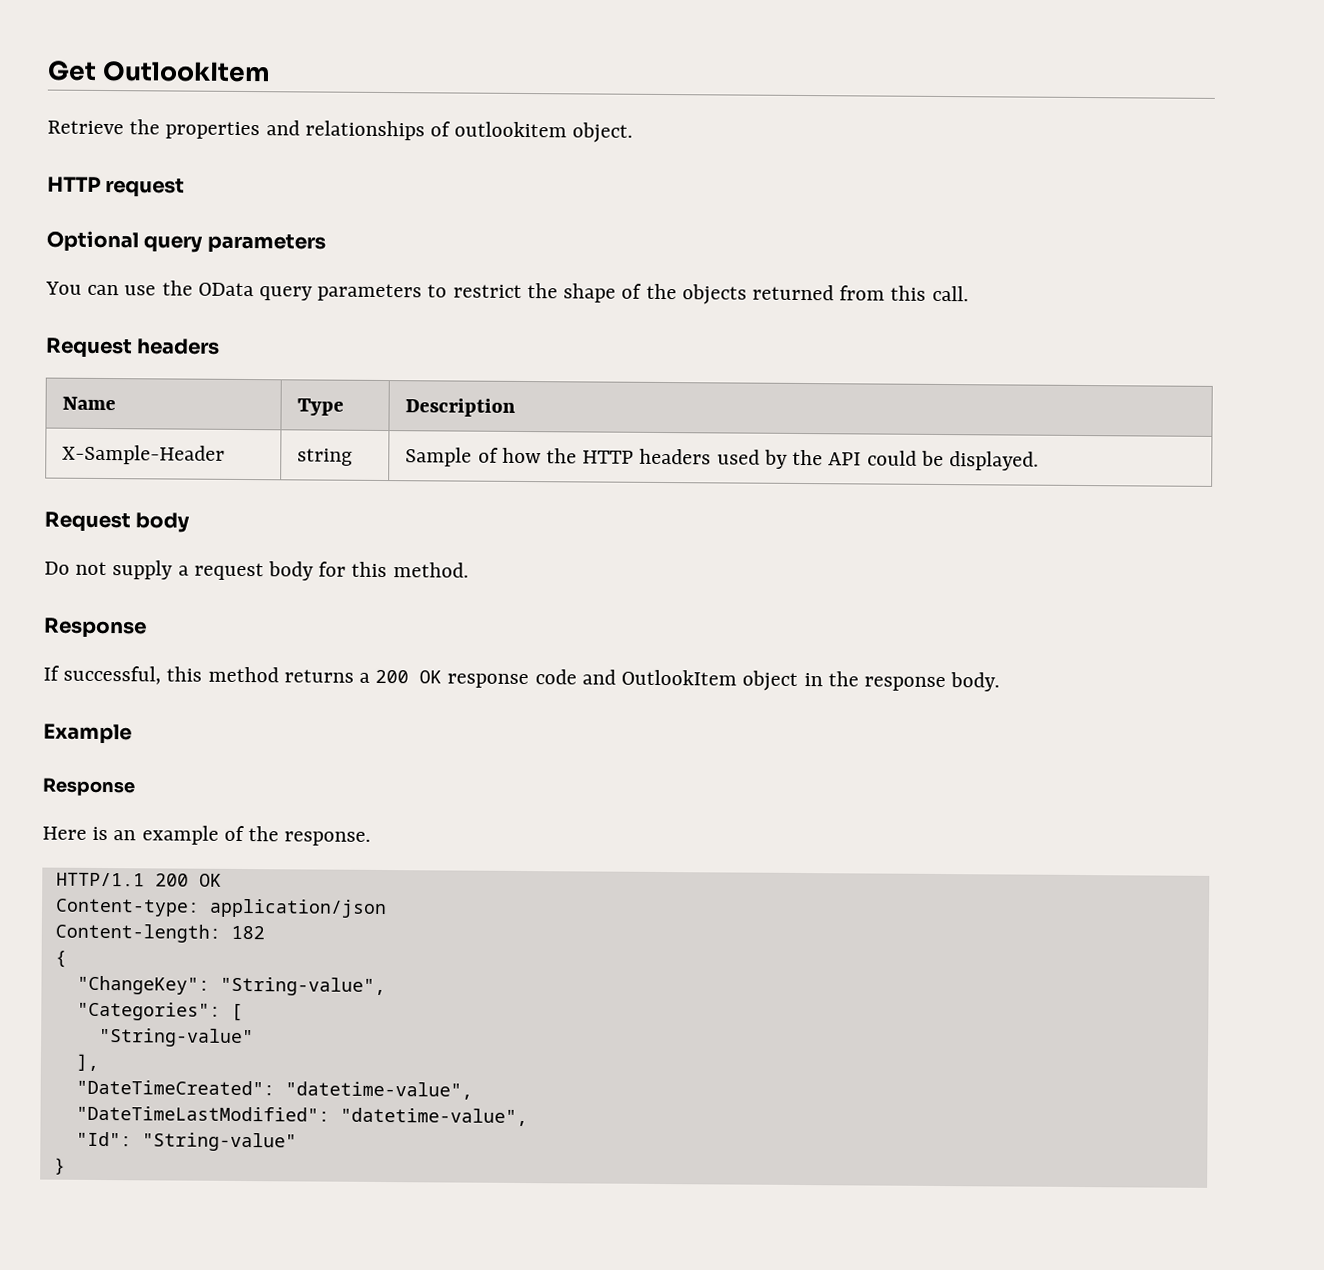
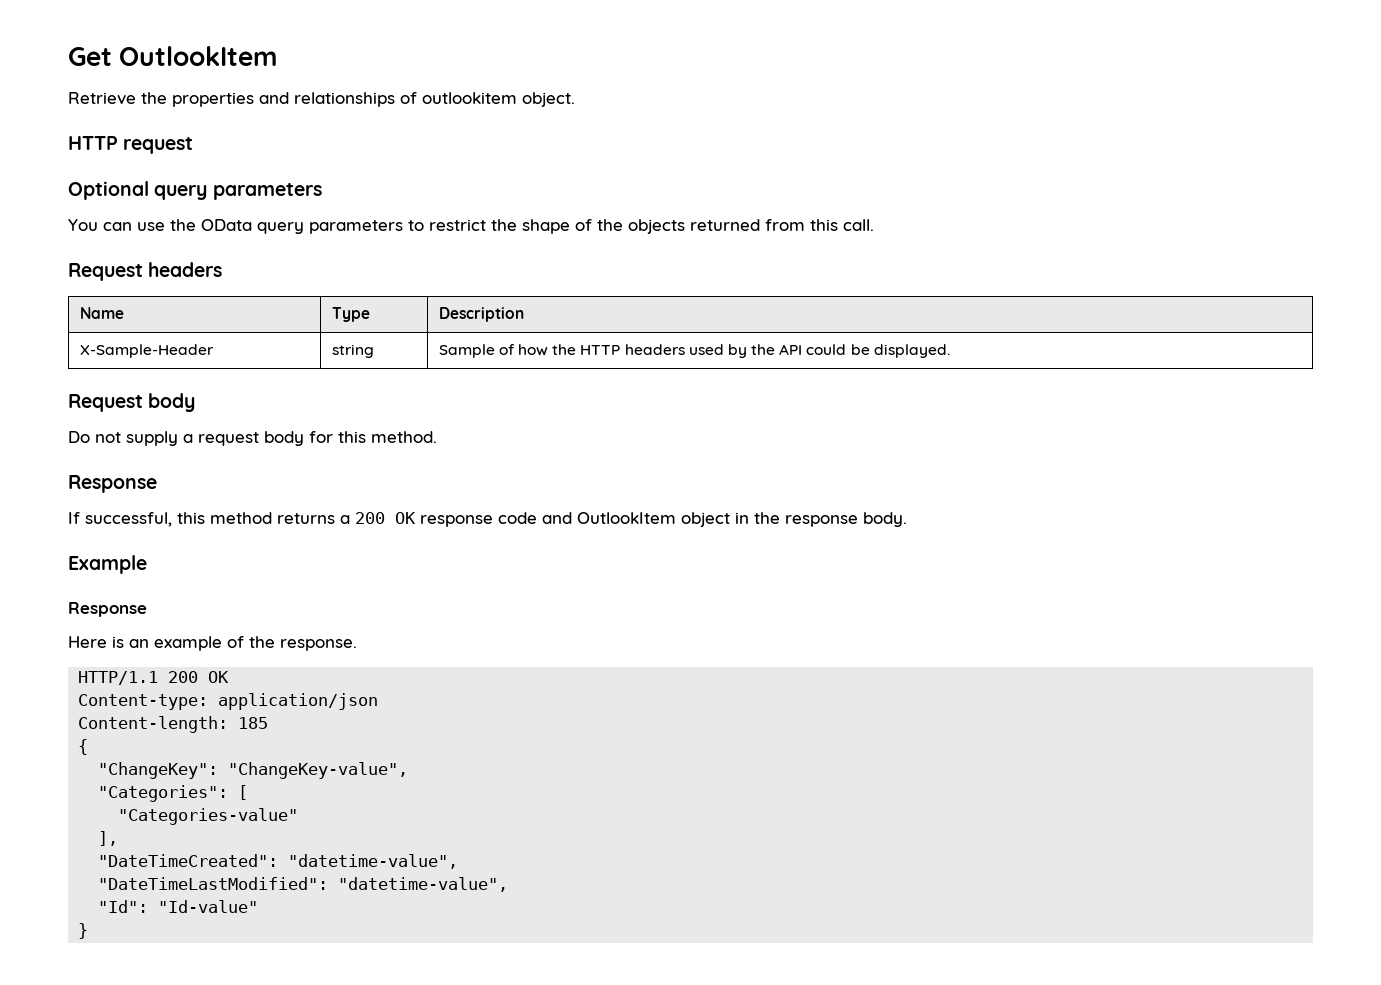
- Content-length: 182
+ Content-length: 185
- "ChangeKey": "String-value",
+ "ChangeKey": "ChangeKey-value",
  "Categories": [
- "String-value"
+ "Categories-value"
- "Id": "String-value"
+ "Id": "Id-value"

